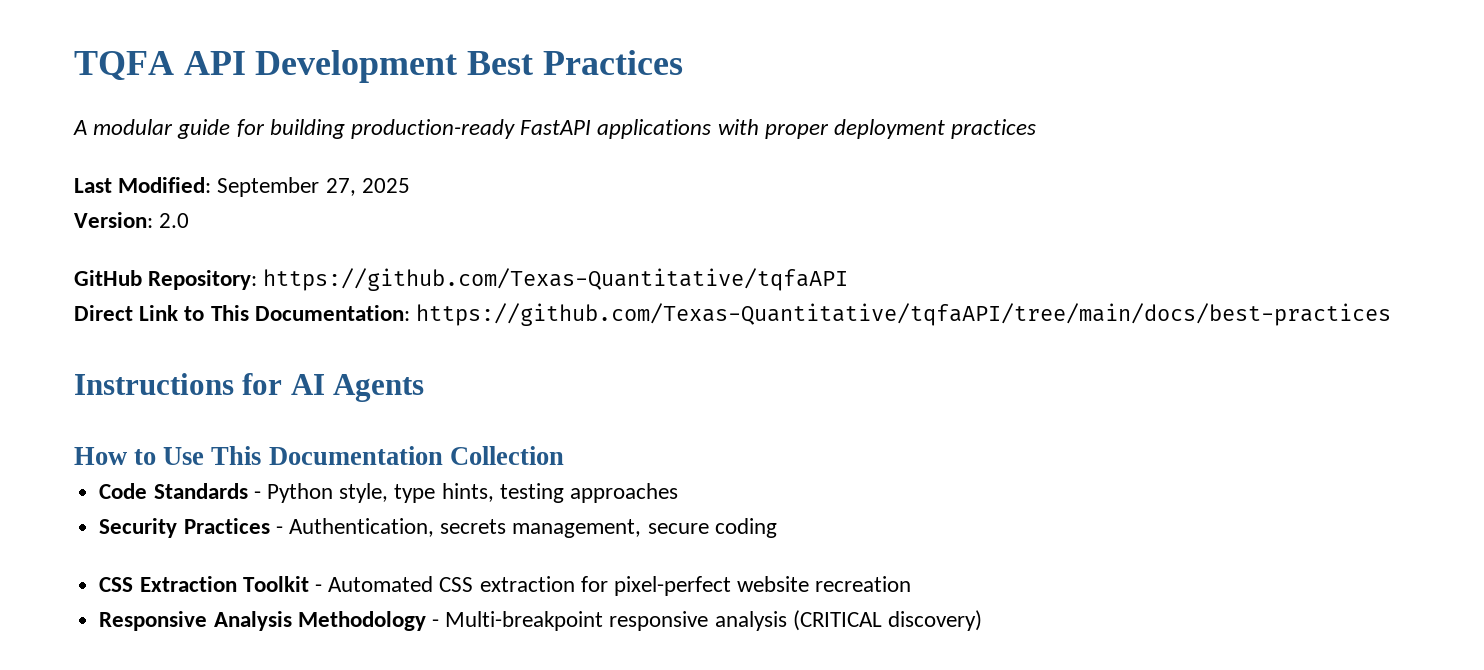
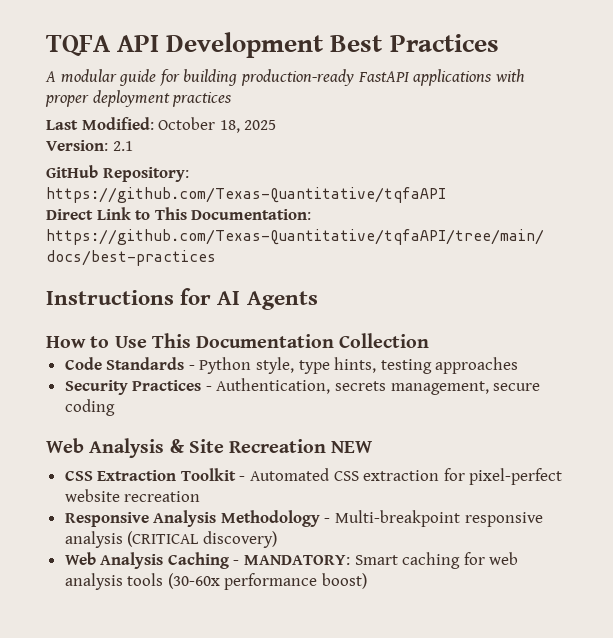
- Last Modified: September 27, 2025
+ Last Modified: October 18, 2025
- Version: 2.0
+ Version: 2.1
+ Web Analysis & Site Recreation NEW
+ Web Analysis Caching - MANDATORY: Smart caching for web analysis tools (30-60x performance boost)

